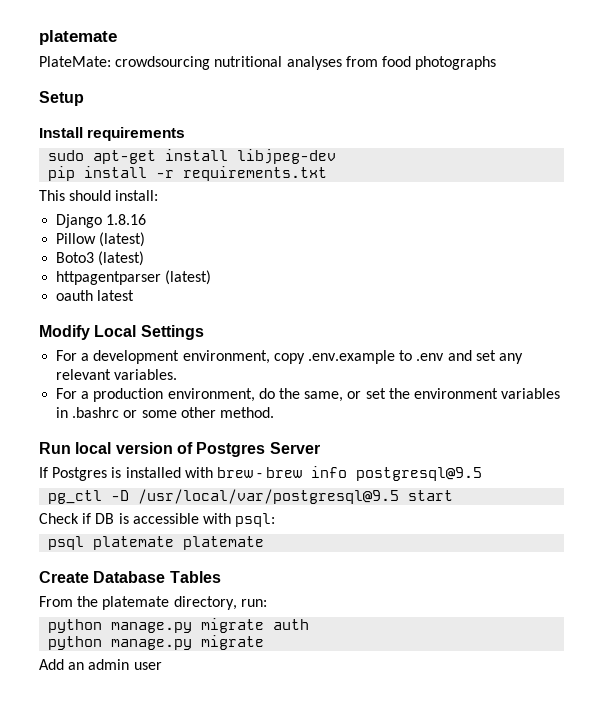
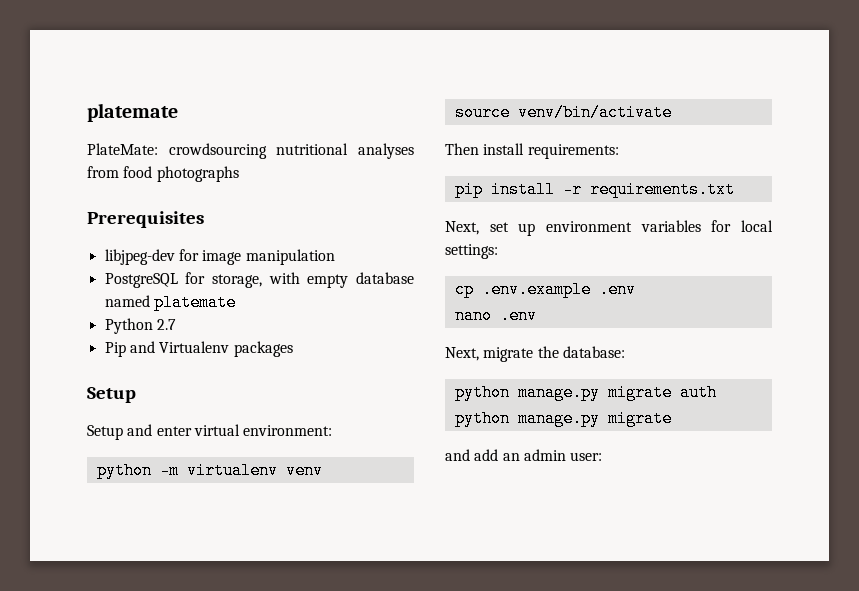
+ Prerequisites
+ libjpeg-dev for image manipulation
+ PostgreSQL for storage, with empty database named platemate
+ Python 2.7
+ Pip and Virtualenv packages
  Setup
- Install requirements
- sudo apt-get install libjpeg-dev
+ Setup and enter virtual environment:
+ python -m virtualenv venv
+ source venv/bin/activate
+ Then install requirements:
  pip install -r requirements.txt
- This should install:
- Django 1.8.16
- Pillow (latest)
- Boto3 (latest)
- httpagentparser (latest)
- oauth latest
- Modify Local Settings
- For a development environment, copy .env.example to .env and set any relevant variables.
- For a production environment, do the same, or set the environment variables in .bashrc or some other method.
- Run local version of Postgres Server
- If Postgres is installed with brew - brew info postgresql@9.5
- pg_ctl -D /usr/local/var/postgresql@9.5 start
- Check if DB is accessible with psql:
- psql platemate platemate
- Create Database Tables
- From the platemate directory, run:
+ Next, set up environment variables for local settings:
+ cp .env.example .env
+ nano .env
+ Next, migrate the database:
- Add an admin user
+ and add an admin user:

